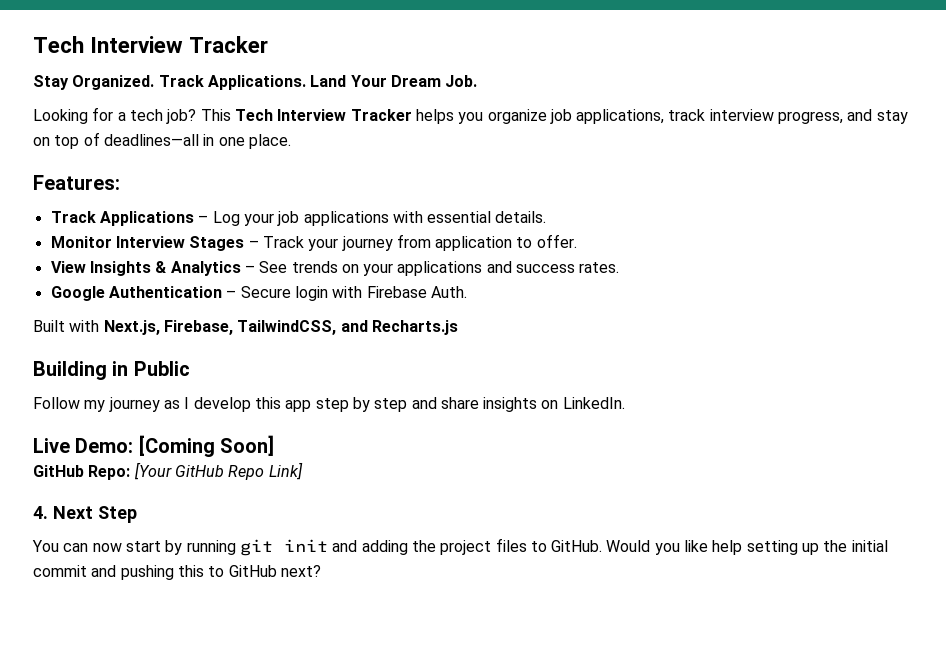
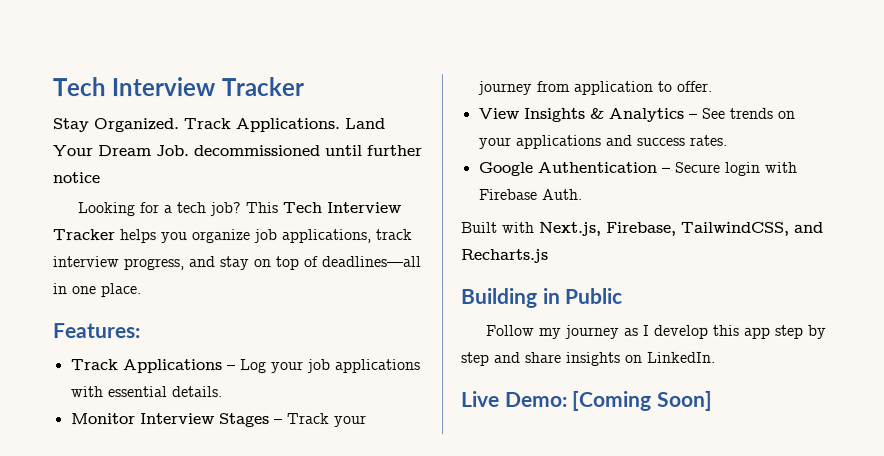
- Land Your Dream Job.
+ Land Your Dream Job. decommissioned until further notice
- GitHub Repo: [Your GitHub Repo Link]
- 4. Next Step
- You can now start by running git init and adding the project files to GitHub. Would you like help setting up the initial commit and pushing this to GitHub next?

